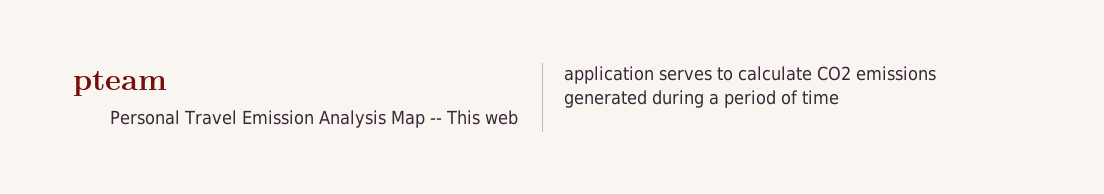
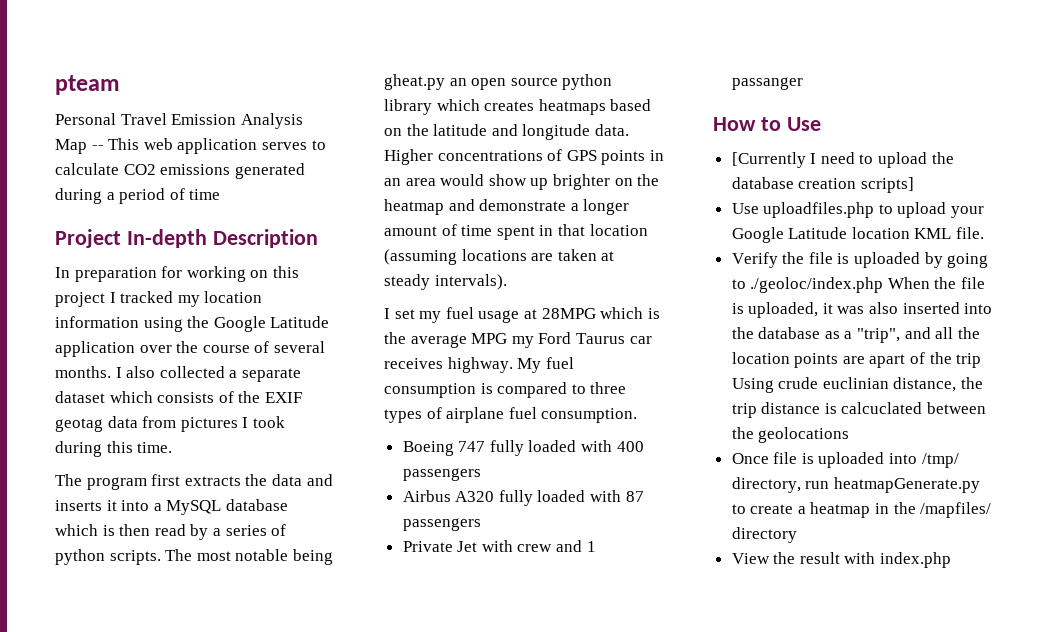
+ Project In-depth Description
+ In preparation for working on this project I tracked my location information using the Google Latitude application over the course of several months. I also collected a separate dataset which consists of the EXIF geotag data from pictures I took during this time.
+ The program first extracts the data and inserts it into a MySQL database which is then read by a series of python scripts. The most notable being gheat.py an open source python library which creates heatmaps based on the latitude and longitude data. Higher concentrations of GPS points in an area would show up brighter on the heatmap and demonstrate a longer amount of time spent in that location (assuming locations are taken at steady intervals).
+ I set my fuel usage at 28MPG which is the average MPG my Ford Taurus car receives highway. My fuel consumption is compared to three types of airplane fuel consumption.
+ Boeing 747 fully loaded with 400 passengers
+ Airbus A320 fully loaded with 87 passengers
+ Private Jet with crew and 1 passanger
+ How to Use
+ [Currently I need to upload the database creation scripts]
+ Use uploadfiles.php to upload your Google Latitude location KML file.
+ Verify the file is uploaded by going to ./geoloc/index.php When the file is uploaded, it was also inserted into the database as a "trip", and all the location points are apart of the trip Using crude euclinian distance, the trip distance is calcuclated between the geolocations
+ Once file is uploaded into /tmp/ directory, run heatmapGenerate.py to create a heatmap in the /mapfiles/ directory
+ View the result with index.php

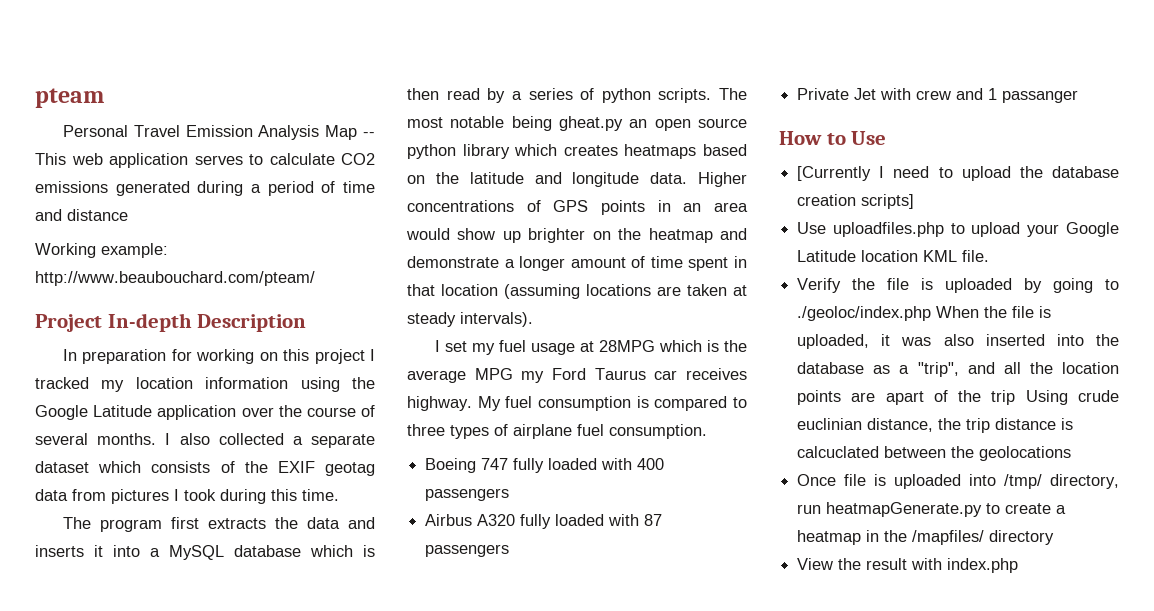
- Personal Travel Emission Analysis Map -- This web application serves to calculate CO2 emissions generated during a period of time
+ Personal Travel Emission Analysis Map -- This web application serves to calculate CO2 emissions generated during a period of time and distance
+ Working example: http://www.beaubouchard.com/pteam/

